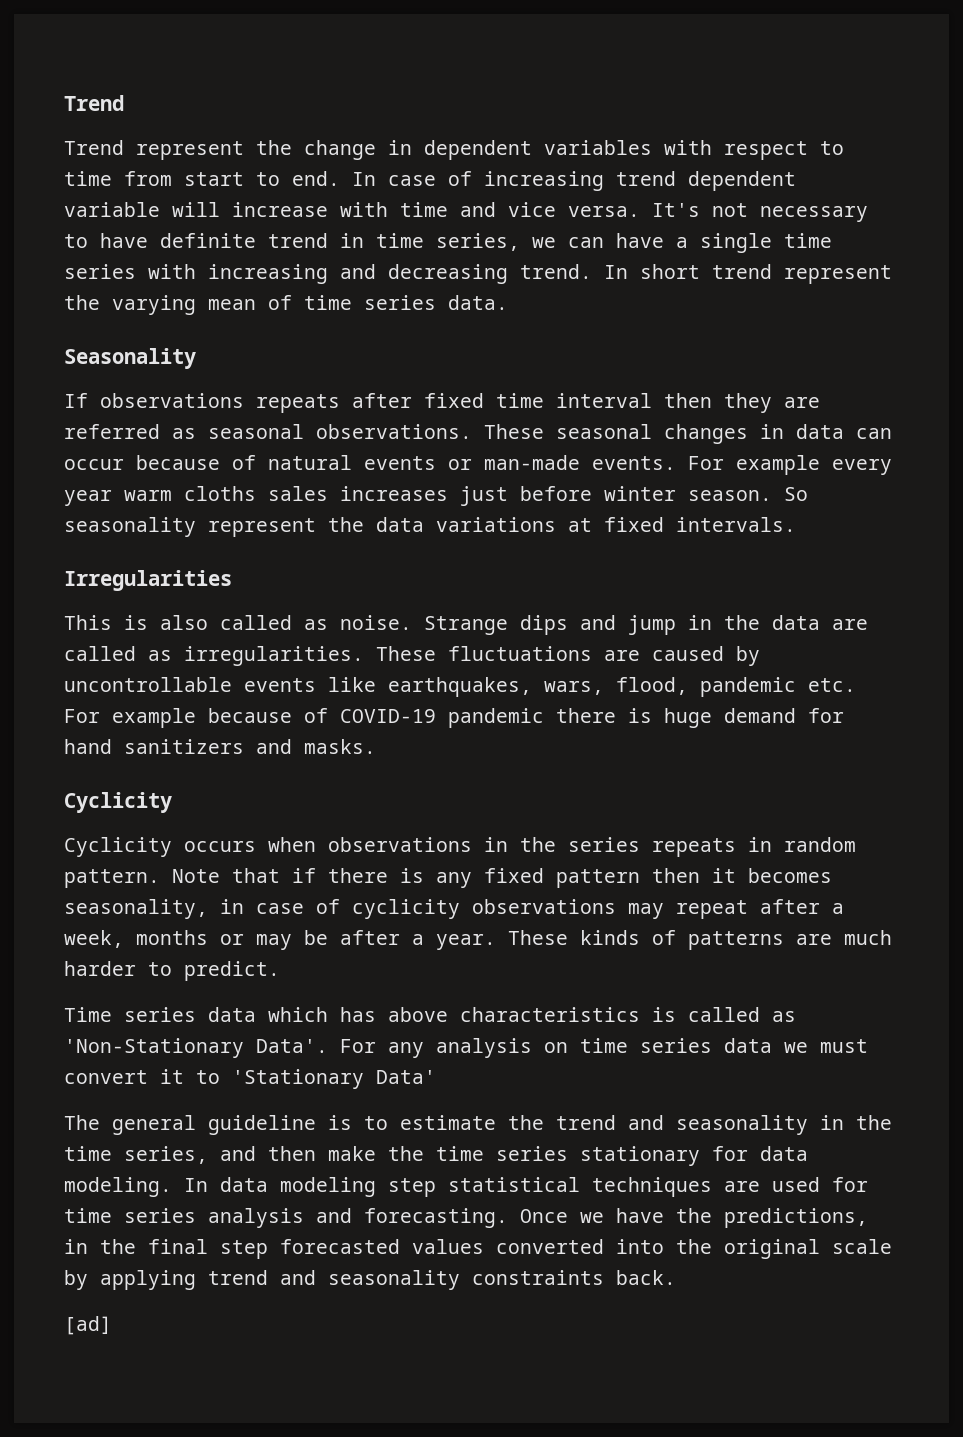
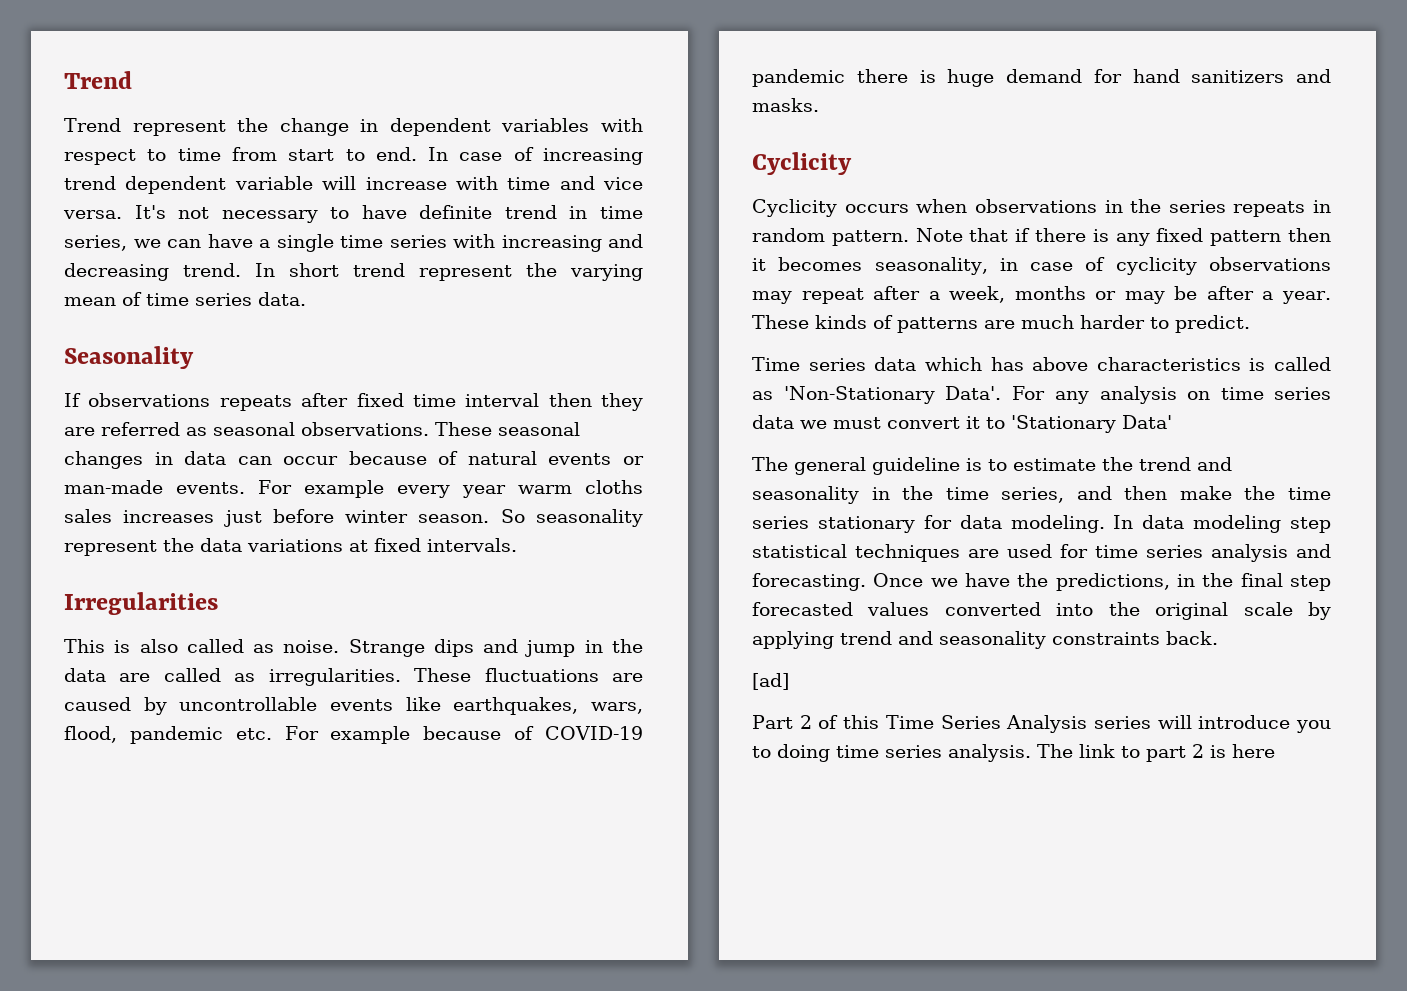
+ Part 2 of this Time Series Analysis series will introduce you to doing time series analysis. The link to part 2 is here

